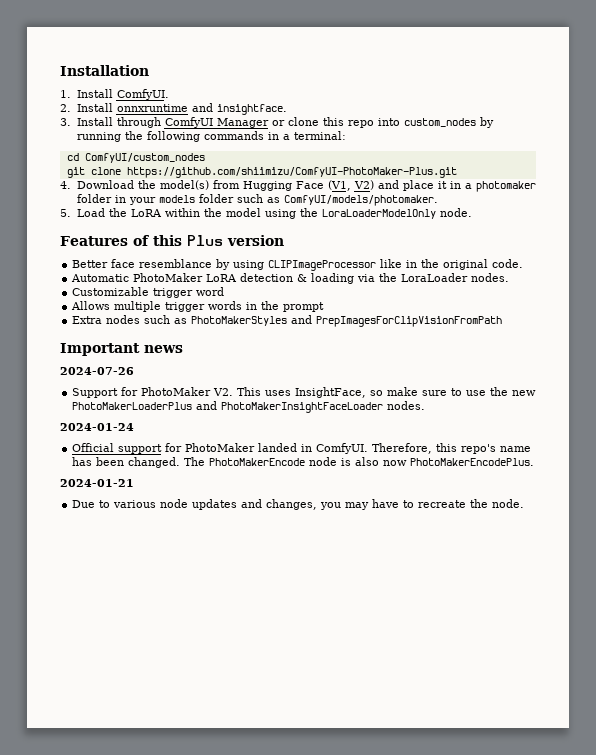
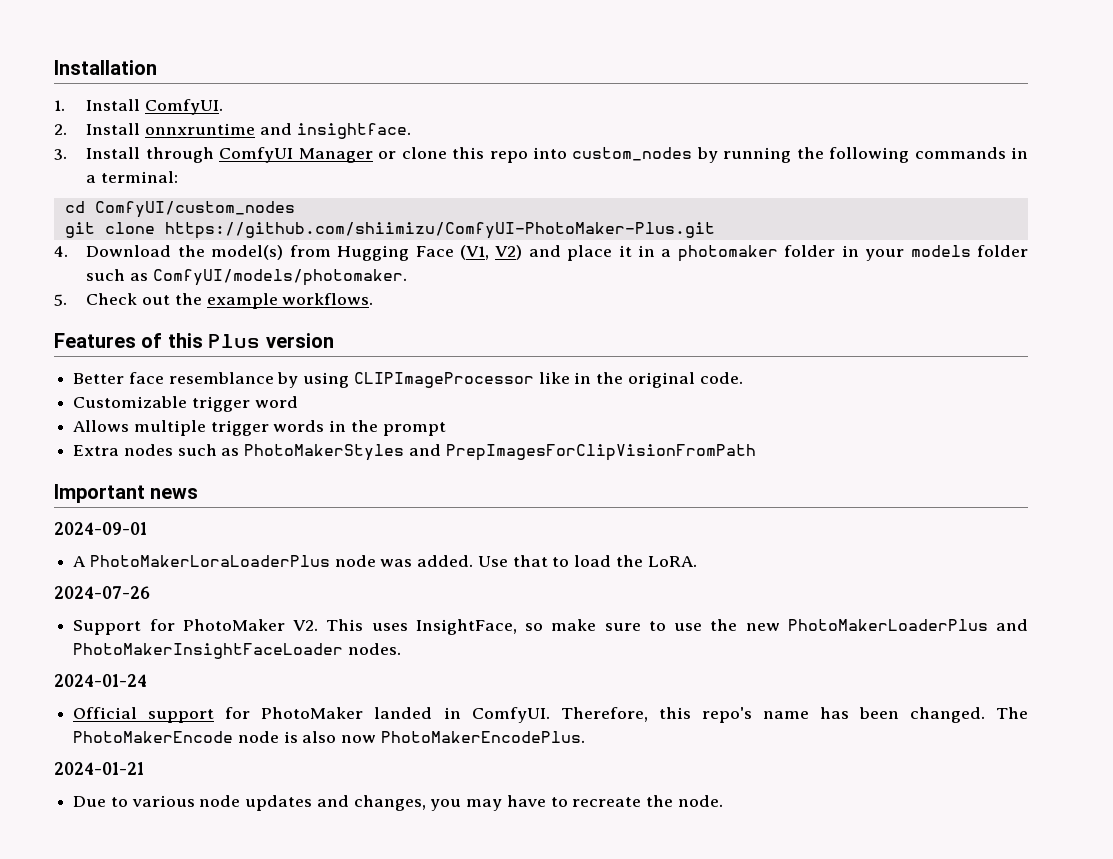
- 5. Load the LoRA within the model using the LoraLoaderModelOnly node.
+ 5. Check out the example workflows.
- Automatic PhotoMaker LoRA detection & loading via the LoraLoader nodes.
+ 2024-09-01
+ A PhotoMakerLoraLoaderPlus node was added. Use that to load the LoRA.

